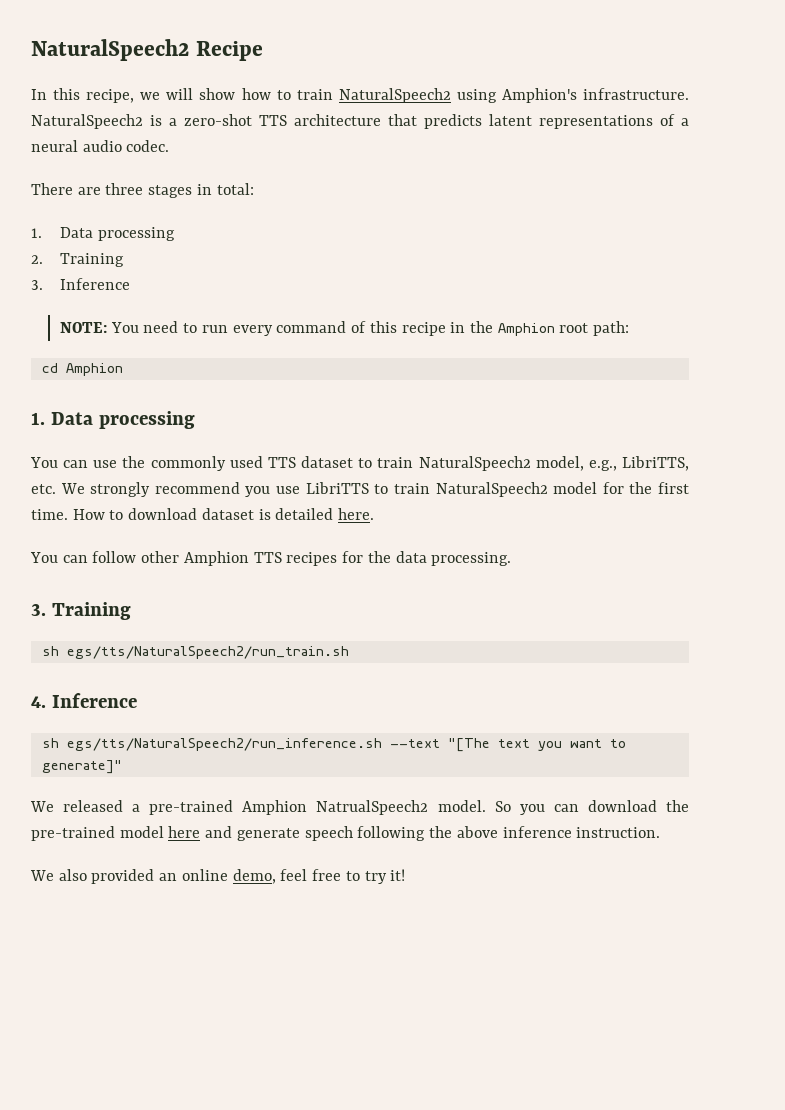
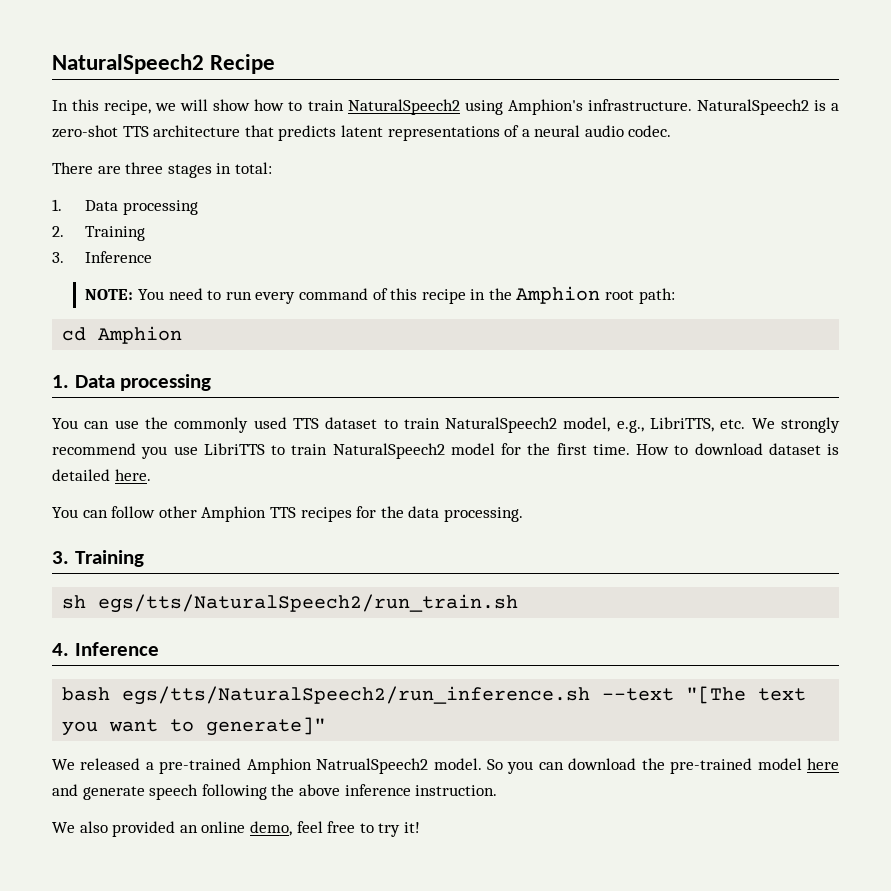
- sh egs/tts/NaturalSpeech2/run_inference.sh --text "[The text you want to generate]"
+ bash egs/tts/NaturalSpeech2/run_inference.sh --text "[The text you want to generate]"

